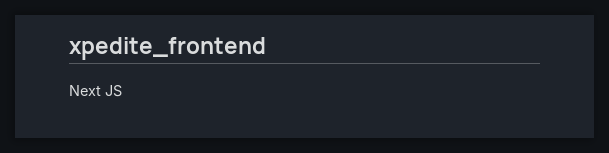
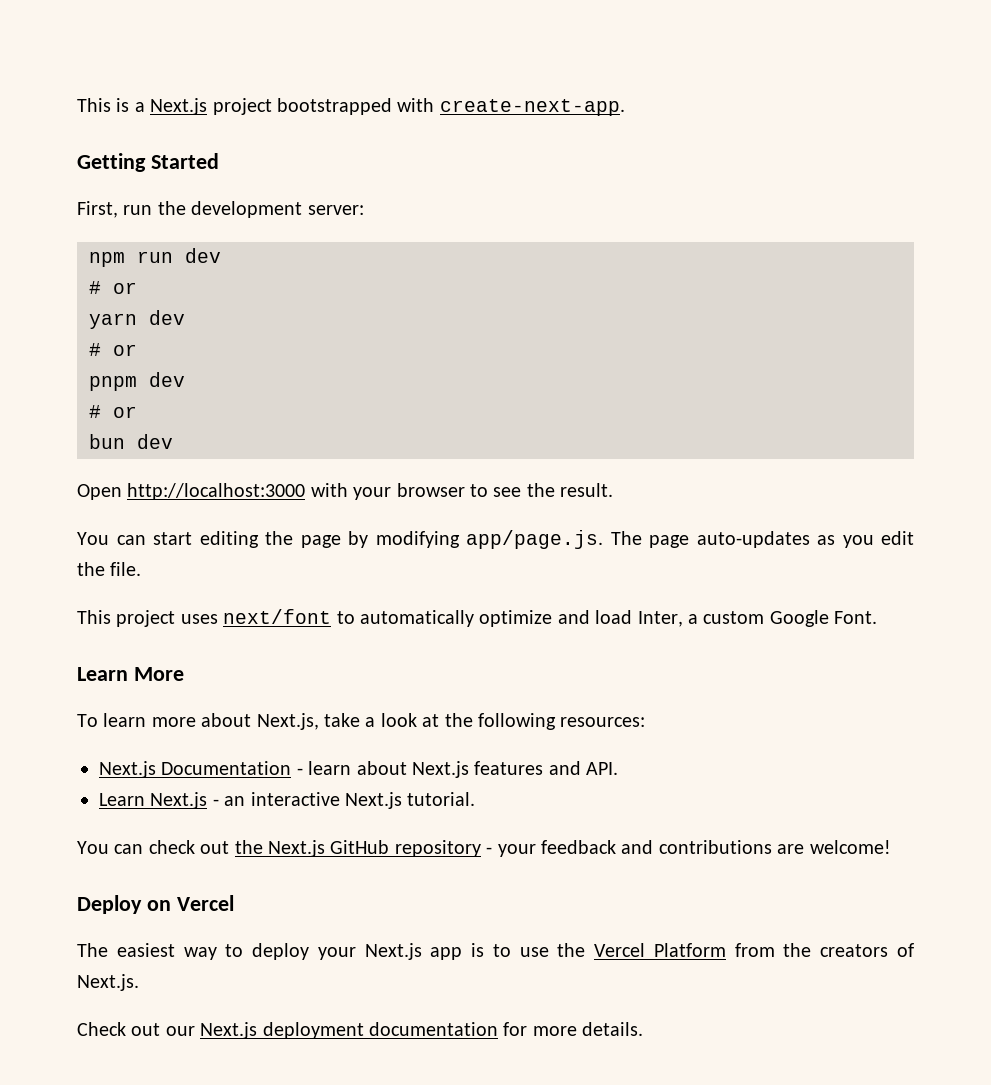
- xpedite_frontend
- Next JS
+ This is a Next.js project bootstrapped with create-next-app.
+ Getting Started
+ First, run the development server:
+ npm run dev
+ # or
+ yarn dev
+ # or
+ pnpm dev
+ # or
+ bun dev
+ Open http://localhost:3000 with your browser to see the result.
+ You can start editing the page by modifying app/page.js. The page auto-updates as you edit the file.
+ This project uses next/font to automatically optimize and load Inter, a custom Google Font.
+ Learn More
+ To learn more about Next.js, take a look at the following resources:
+ Next.js Documentation - learn about Next.js features and API.
+ Learn Next.js - an interactive Next.js tutorial.
+ You can check out the Next.js GitHub repository - your feedback and contributions are welcome!
+ Deploy on Vercel
+ The easiest way to deploy your Next.js app is to use the Vercel Platform from the creators of Next.js.
+ Check out our Next.js deployment documentation for more details.

